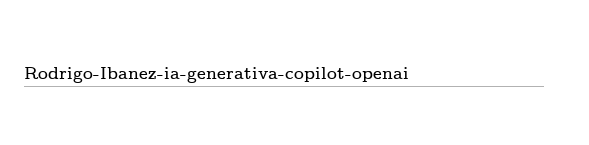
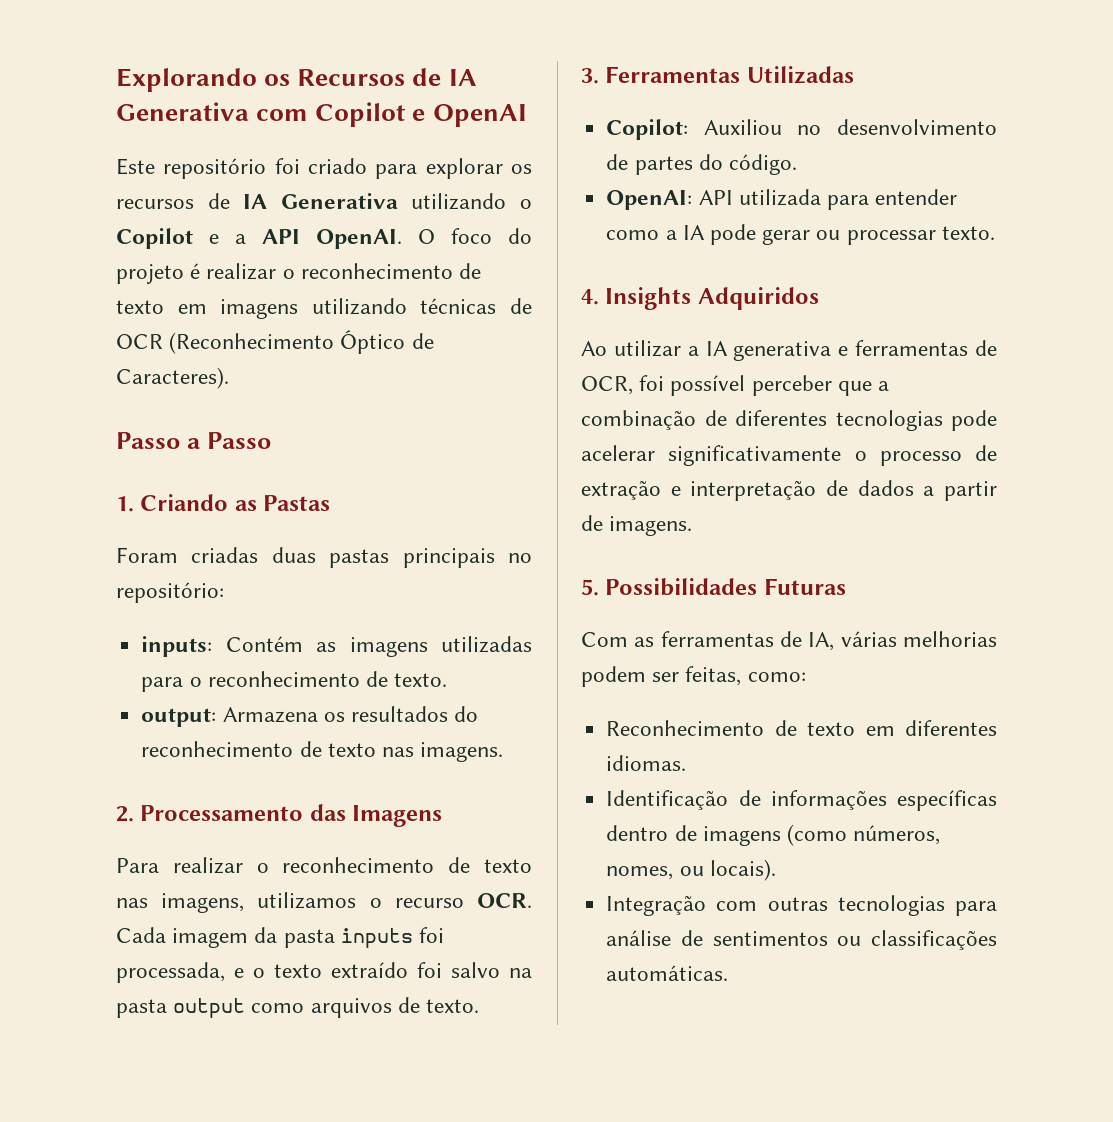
- Rodrigo-Ibanez-ia-generativa-copilot-openai
+ Explorando os Recursos de IA Generativa com Copilot e OpenAI
+ Este repositório foi criado para explorar os recursos de IA Generativa utilizando o Copilot e a API OpenAI. O foco do projeto é realizar o reconhecimento de texto em imagens utilizando técnicas de OCR (Reconhecimento Óptico de Caracteres).
+ Passo a Passo
+ 1. Criando as Pastas
+ Foram criadas duas pastas principais no repositório:
+ inputs: Contém as imagens utilizadas para o reconhecimento de texto.
+ output: Armazena os resultados do reconhecimento de texto nas imagens.
+ 2. Processamento das Imagens
+ Para realizar o reconhecimento de texto nas imagens, utilizamos o recurso OCR. Cada imagem da pasta inputs foi processada, e o texto extraído foi salvo na pasta output como arquivos de texto.
+ 3. Ferramentas Utilizadas
+ Copilot: Auxiliou no desenvolvimento de partes do código.
+ OpenAI: API utilizada para entender como a IA pode gerar ou processar texto.
+ 4. Insights Adquiridos
+ Ao utilizar a IA generativa e ferramentas de OCR, foi possível perceber que a combinação de diferentes tecnologias pode acelerar significativamente o processo de extração e interpretação de dados a partir de imagens.
+ 5. Possibilidades Futuras
+ Com as ferramentas de IA, várias melhorias podem ser feitas, como:
+ Reconhecimento de texto em diferentes idiomas.
+ Identificação de informações específicas dentro de imagens (como números, nomes, ou locais).
+ Integração com outras tecnologias para análise de sentimentos ou classificações automáticas.

